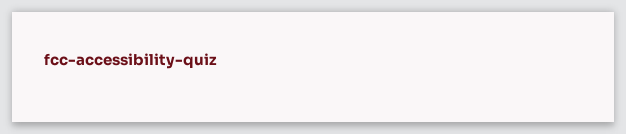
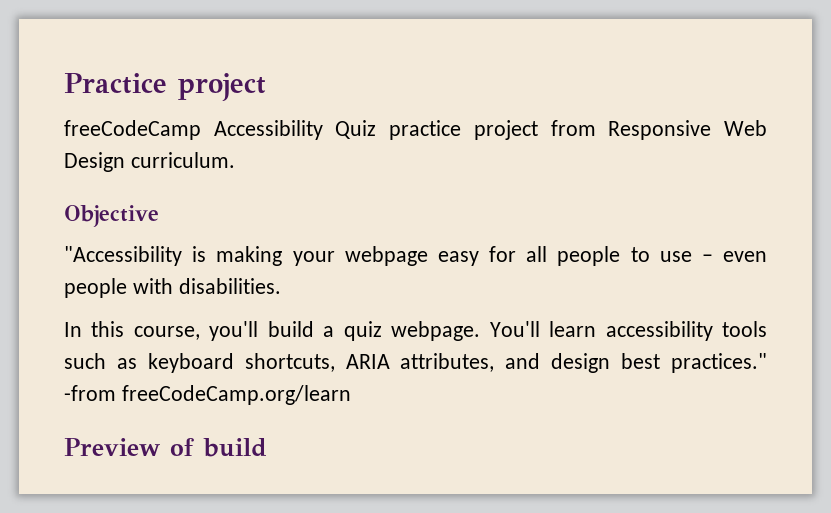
- fcc-accessibility-quiz
+ Practice project
+ freeCodeCamp Accessibility Quiz practice project from Responsive Web Design curriculum.
+ Objective
+ "Accessibility is making your webpage easy for all people to use – even people with disabilities.
+ In this course, you'll build a quiz webpage. You'll learn accessibility tools such as keyboard shortcuts, ARIA attributes, and design best practices." -from freeCodeCamp.org/learn
+ Preview of build

